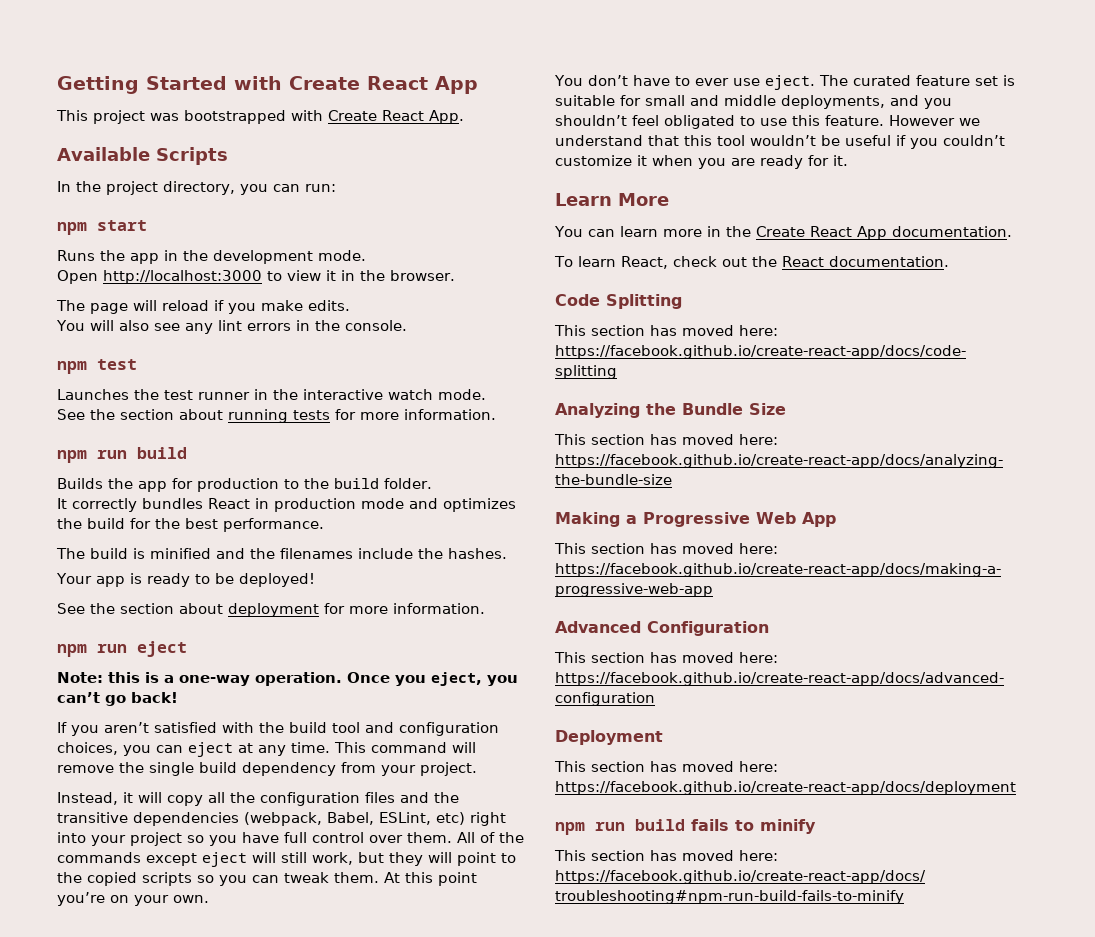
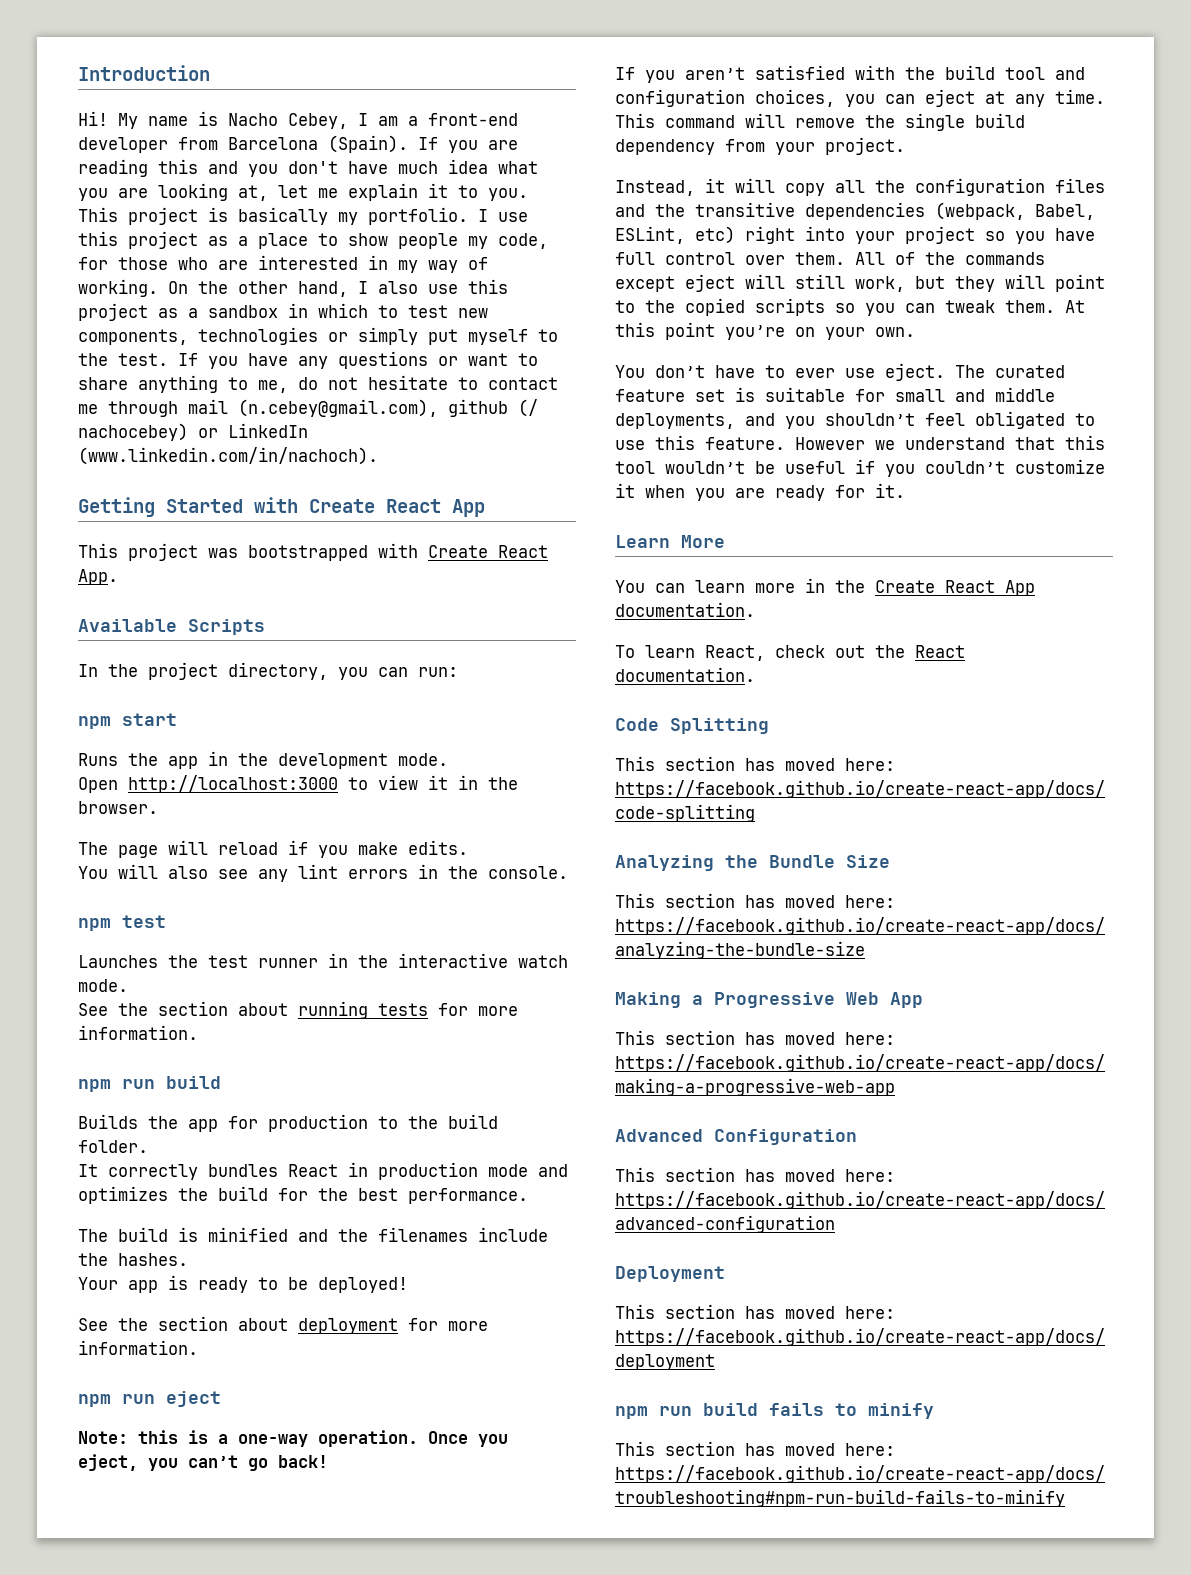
+ Introduction
+ Hi! My name is Nacho Cebey, I am a front-end developer from Barcelona (Spain). If you are reading this and you don't have much idea what you are looking at, let me explain it to you. This project is basically my portfolio. I use this project as a place to show people my code, for those who are interested in my way of working. On the other hand, I also use this project as a sandbox in which to test new components, technologies or simply put myself to the test. If you have any questions or want to share anything to me, do not hesitate to contact me through mail (n.cebey@gmail.com), github (/ nachocebey) or LinkedIn (www.linkedin.com/in/nachoch).

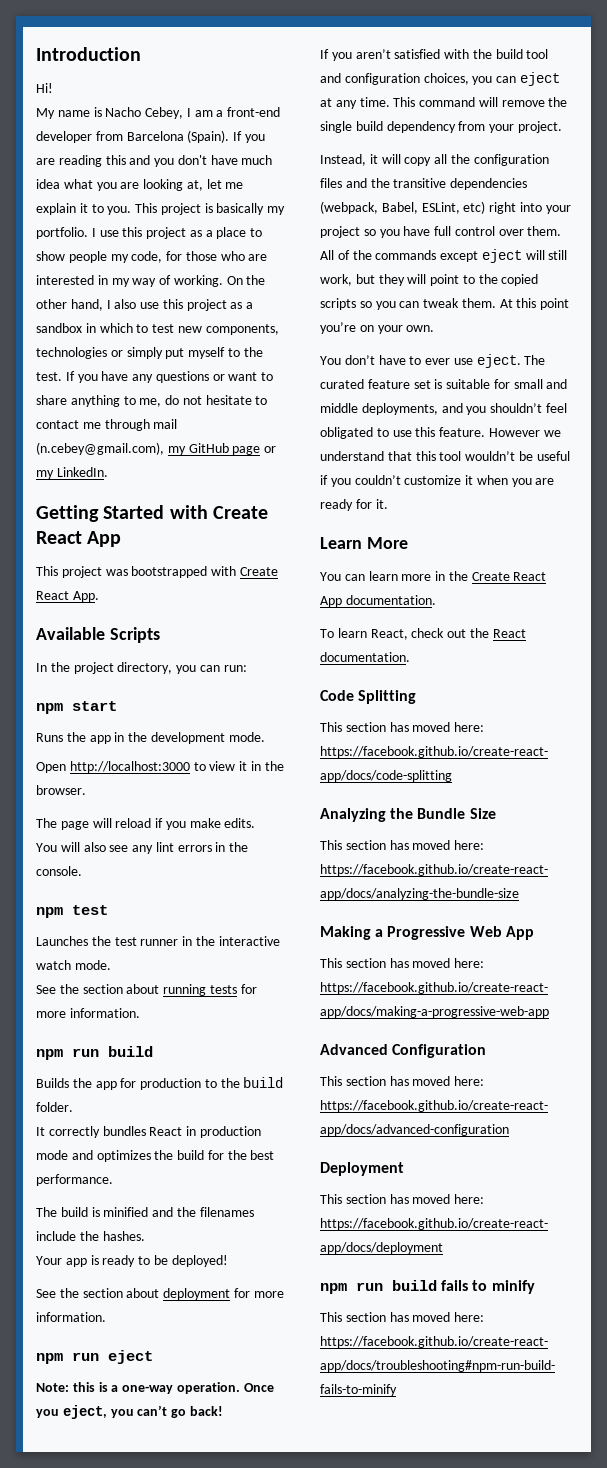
- Hi! My name is Nacho Cebey, I am a front-end developer from Barcelona (Spain).
+ Hi!
+ My name is Nacho Cebey, I am a front-end developer from Barcelona (Spain).
- If you have any questions or want to share anything to me, do not hesitate to contact me through mail (n.cebey@gmail.com), github (/ nachocebey) or LinkedIn (www.linkedin.com/in/nachoch).
+ If you have any questions or want to share anything to me, do not hesitate to contact me through mail (n.cebey@gmail.com), my GitHub page or my LinkedIn.

